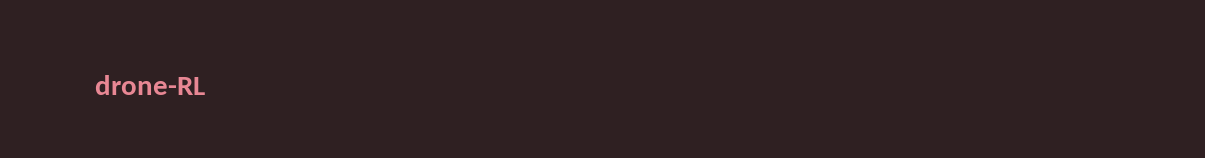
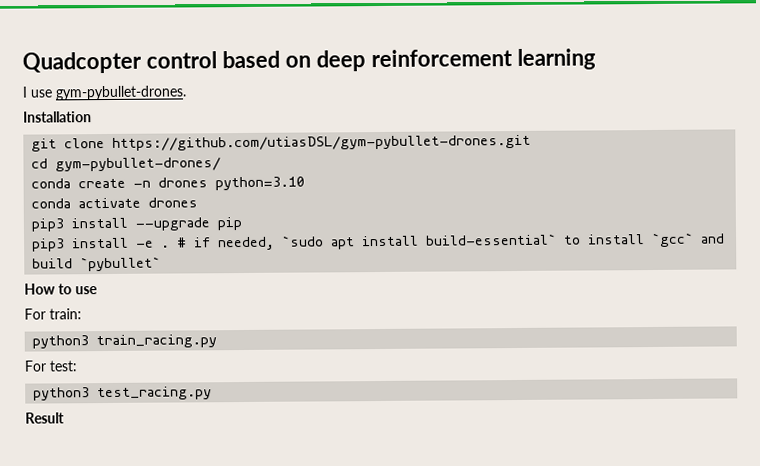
- drone-RL
+ Quadcopter control based on deep reinforcement learning
+ I use gym-pybullet-drones.
+ Installation
+ git clone https://github.com/utiasDSL/gym-pybullet-drones.git
+ cd gym-pybullet-drones/
+ conda create -n drones python=3.10
+ conda activate drones
+ pip3 install --upgrade pip
+ pip3 install -e . # if needed, `sudo apt install build-essential` to install `gcc` and build `pybullet`
+ How to use
+ For train:
+ python3 train_racing.py
+ For test:
+ python3 test_racing.py
+ Result

